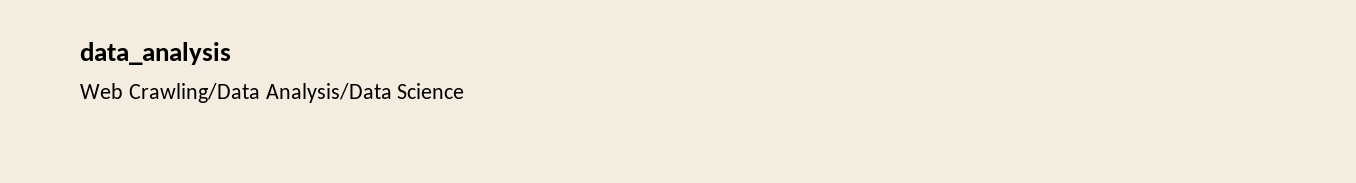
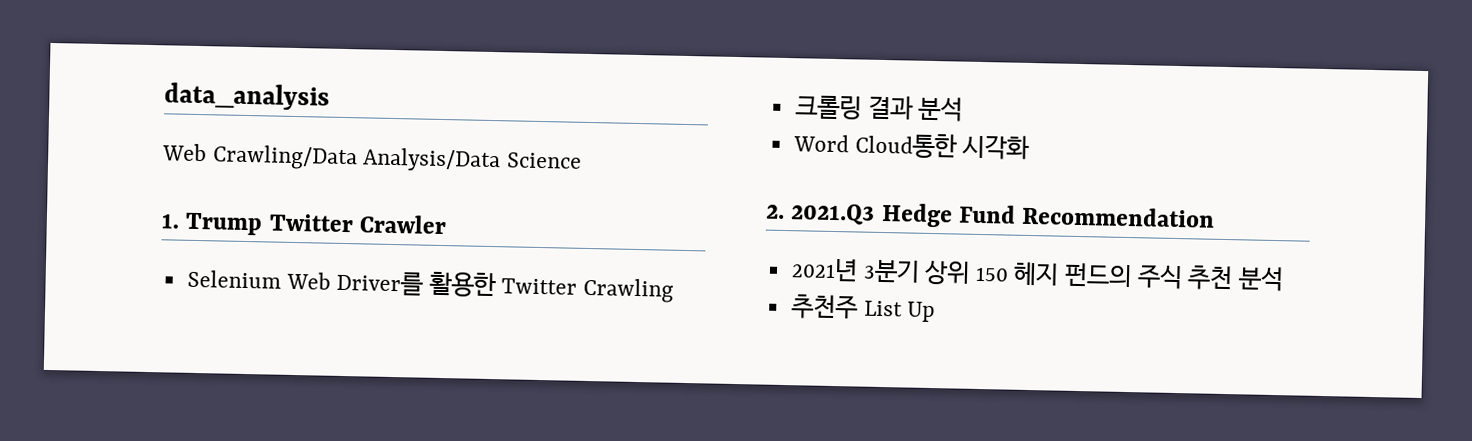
+ 1. Trump Twitter Crawler
+ Selenium Web Driver를 활용한 Twitter Crawling
+ 크롤링 결과 분석
+ Word Cloud통한 시각화
+ 2. 2021.Q3 Hedge Fund Recommendation
+ 2021년 3분기 상위 150 헤지 펀드의 주식 추천 분석
+ 추천주 List Up

